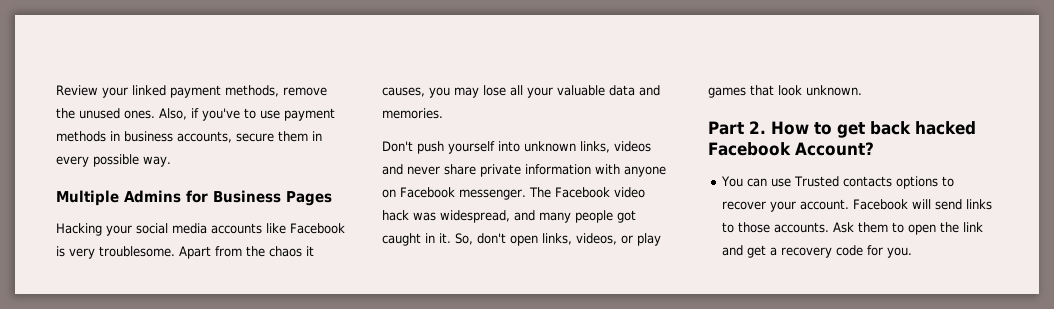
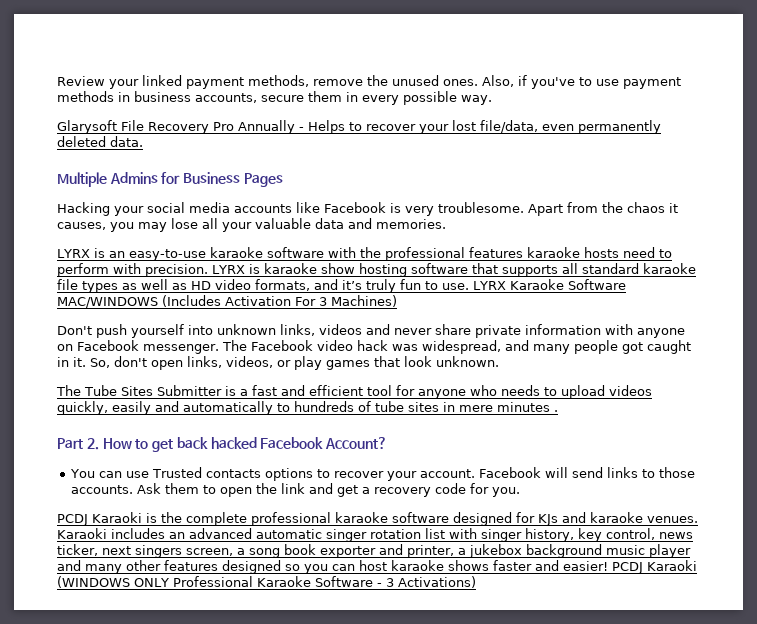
+ Glarysoft File Recovery Pro Annually - Helps to recover your lost file/data, even permanently deleted data.
+ LYRX is an easy-to-use karaoke software with the professional features karaoke hosts need to perform with precision. LYRX is karaoke show hosting software that supports all standard karaoke file types as well as HD video formats, and it’s truly fun to use. LYRX Karaoke Software MAC/WINDOWS (Includes Activation For 3 Machines)
+ The Tube Sites Submitter is a fast and efficient tool for anyone who needs to upload videos quickly, easily and automatically to hundreds of tube sites in mere minutes .
+ PCDJ Karaoki is the complete professional karaoke software designed for KJs and karaoke venues. Karaoki includes an advanced automatic singer rotation list with singer history, key control, news ticker, next singers screen, a song book exporter and printer, a jukebox background music player and many other features designed so you can host karaoke shows faster and easier! PCDJ Karaoki (WINDOWS ONLY Professional Karaoke Software - 3 Activations)

